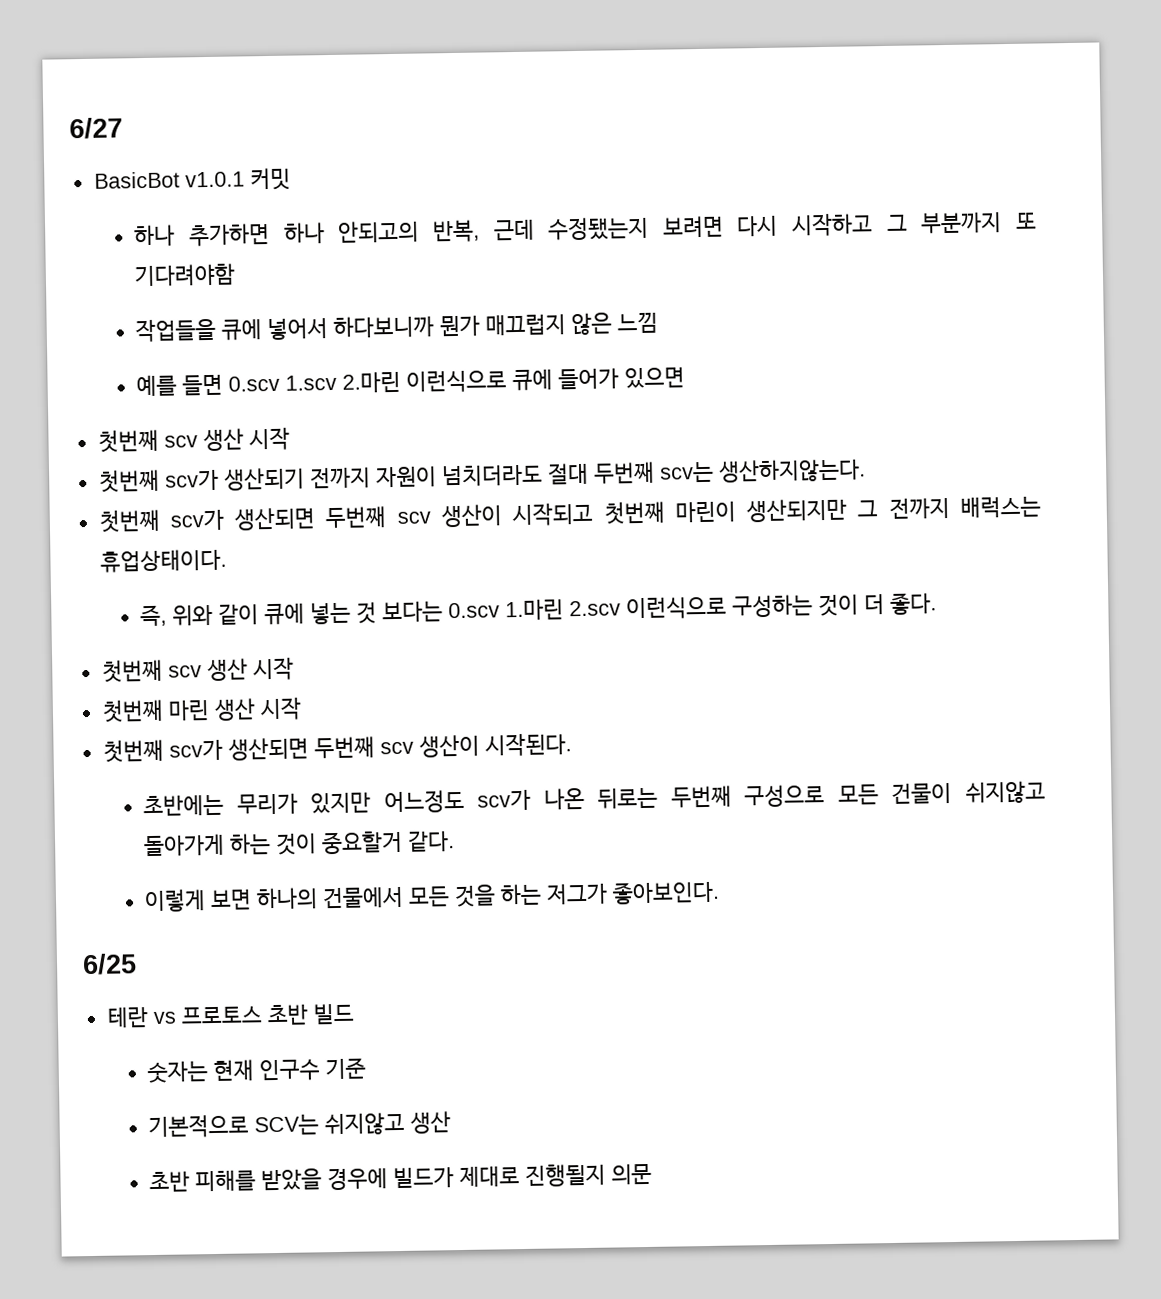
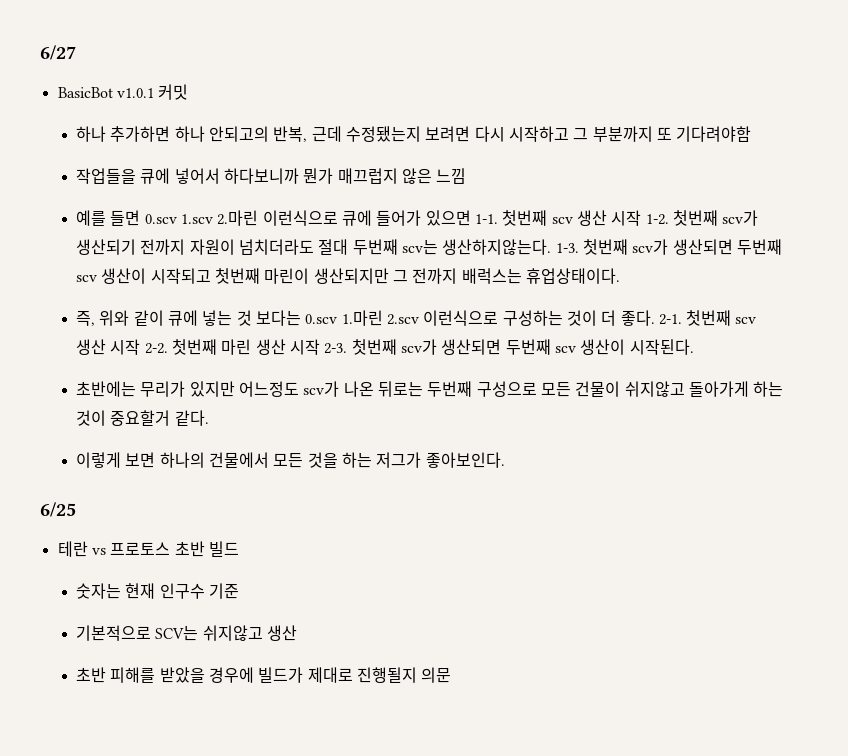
- 예를 들면 0.scv 1.scv 2.마린 이런식으로 큐에 들어가 있으면
- 첫번째 scv 생산 시작
- 첫번째 scv가 생산되기 전까지 자원이 넘치더라도 절대 두번째 scv는 생산하지않는다.
- 첫번째 scv가 생산되면 두번째 scv 생산이 시작되고 첫번째 마린이 생산되지만 그 전까지 배럭스는 휴업상태이다.
+ 예를 들면 0.scv 1.scv 2.마린 이런식으로 큐에 들어가 있으면 1-1. 첫번째 scv 생산 시작 1-2. 첫번째 scv가 생산되기 전까지 자원이 넘치더라도 절대 두번째 scv는 생산하지않는다. 1-3. 첫번째 scv가 생산되면 두번째 scv 생산이 시작되고 첫번째 마린이 생산되지만 그 전까지 배럭스는 휴업상태이다.
- 즉, 위와 같이 큐에 넣는 것 보다는 0.scv 1.마린 2.scv 이런식으로 구성하는 것이 더 좋다.
- 첫번째 scv 생산 시작
- 첫번째 마린 생산 시작
- 첫번째 scv가 생산되면 두번째 scv 생산이 시작된다.
+ 즉, 위와 같이 큐에 넣는 것 보다는 0.scv 1.마린 2.scv 이런식으로 구성하는 것이 더 좋다. 2-1. 첫번째 scv 생산 시작 2-2. 첫번째 마린 생산 시작 2-3. 첫번째 scv가 생산되면 두번째 scv 생산이 시작된다.

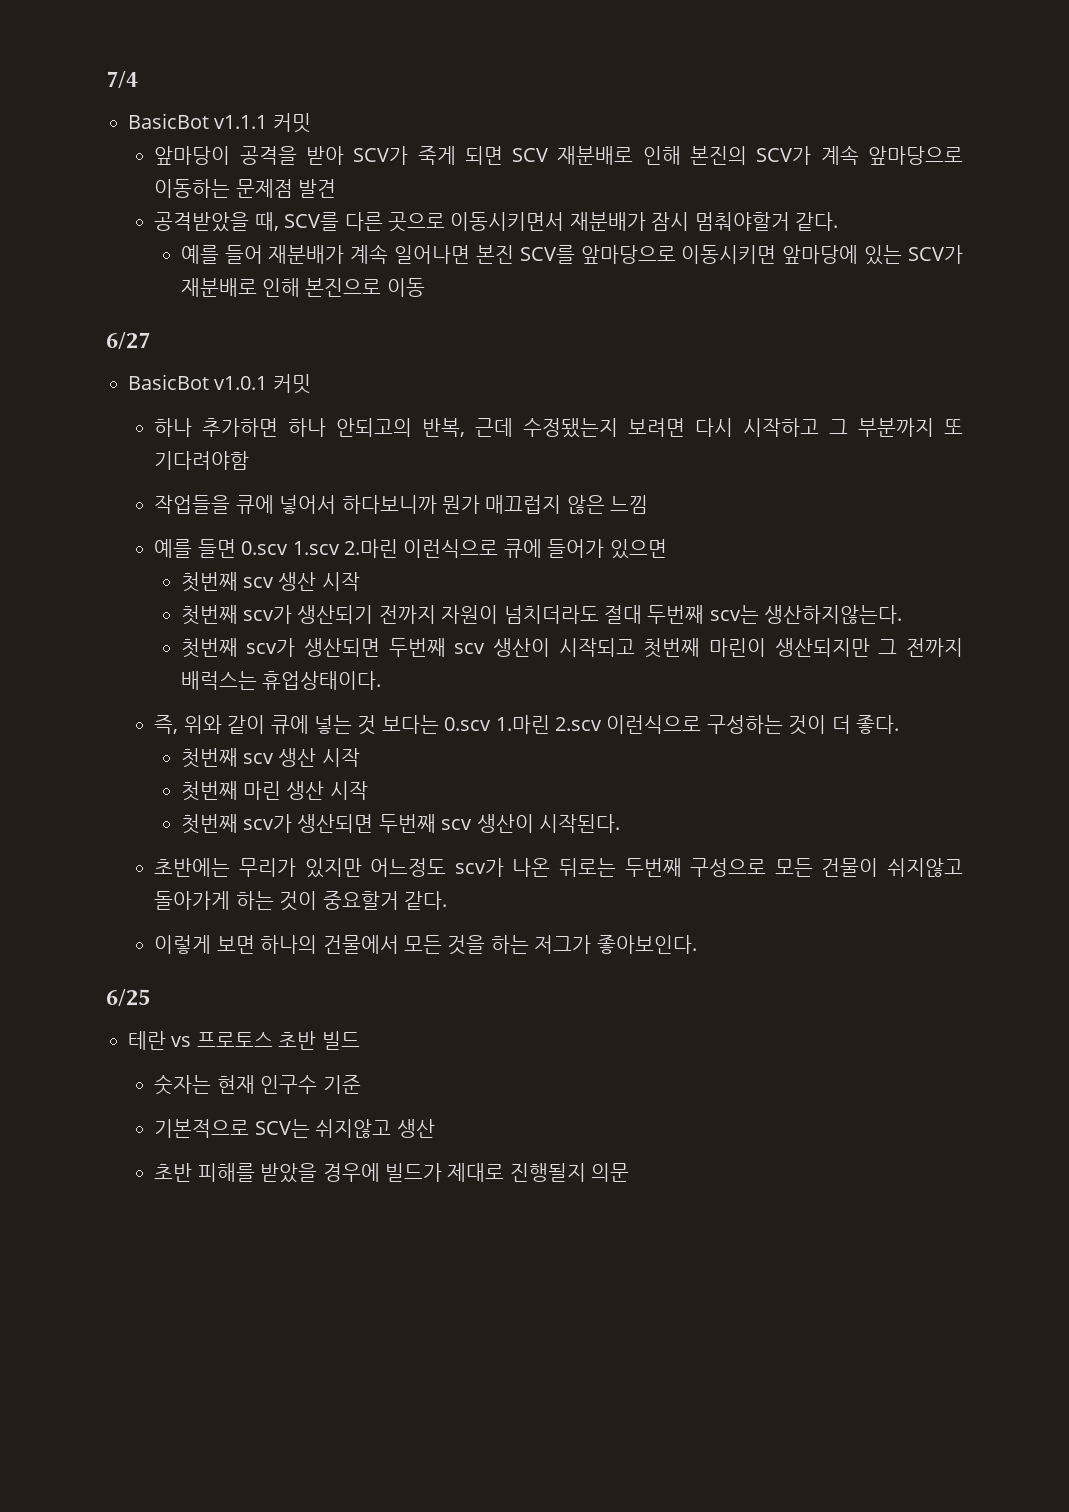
+ 7/4
+ BasicBot v1.1.1 커밋
+ 앞마당이 공격을 받아 SCV가 죽게 되면 SCV 재분배로 인해 본진의 SCV가 계속 앞마당으로 이동하는 문제점 발견
+ 공격받았을 때, SCV를 다른 곳으로 이동시키면서 재분배가 잠시 멈춰야할거 같다.
+ 예를 들어 재분배가 계속 일어나면 본진 SCV를 앞마당으로 이동시키면 앞마당에 있는 SCV가 재분배로 인해 본진으로 이동
- 예를 들면 0.scv 1.scv 2.마린 이런식으로 큐에 들어가 있으면 1-1. 첫번째 scv 생산 시작 1-2. 첫번째 scv가 생산되기 전까지 자원이 넘치더라도 절대 두번째 scv는 생산하지않는다. 1-3. 첫번째 scv가 생산되면 두번째 scv 생산이 시작되고 첫번째 마린이 생산되지만 그 전까지 배럭스는 휴업상태이다.
+ 예를 들면 0.scv 1.scv 2.마린 이런식으로 큐에 들어가 있으면
+ 첫번째 scv 생산 시작
+ 첫번째 scv가 생산되기 전까지 자원이 넘치더라도 절대 두번째 scv는 생산하지않는다.
+ 첫번째 scv가 생산되면 두번째 scv 생산이 시작되고 첫번째 마린이 생산되지만 그 전까지 배럭스는 휴업상태이다.
- 즉, 위와 같이 큐에 넣는 것 보다는 0.scv 1.마린 2.scv 이런식으로 구성하는 것이 더 좋다. 2-1. 첫번째 scv 생산 시작 2-2. 첫번째 마린 생산 시작 2-3. 첫번째 scv가 생산되면 두번째 scv 생산이 시작된다.
+ 즉, 위와 같이 큐에 넣는 것 보다는 0.scv 1.마린 2.scv 이런식으로 구성하는 것이 더 좋다.
+ 첫번째 scv 생산 시작
+ 첫번째 마린 생산 시작
+ 첫번째 scv가 생산되면 두번째 scv 생산이 시작된다.

